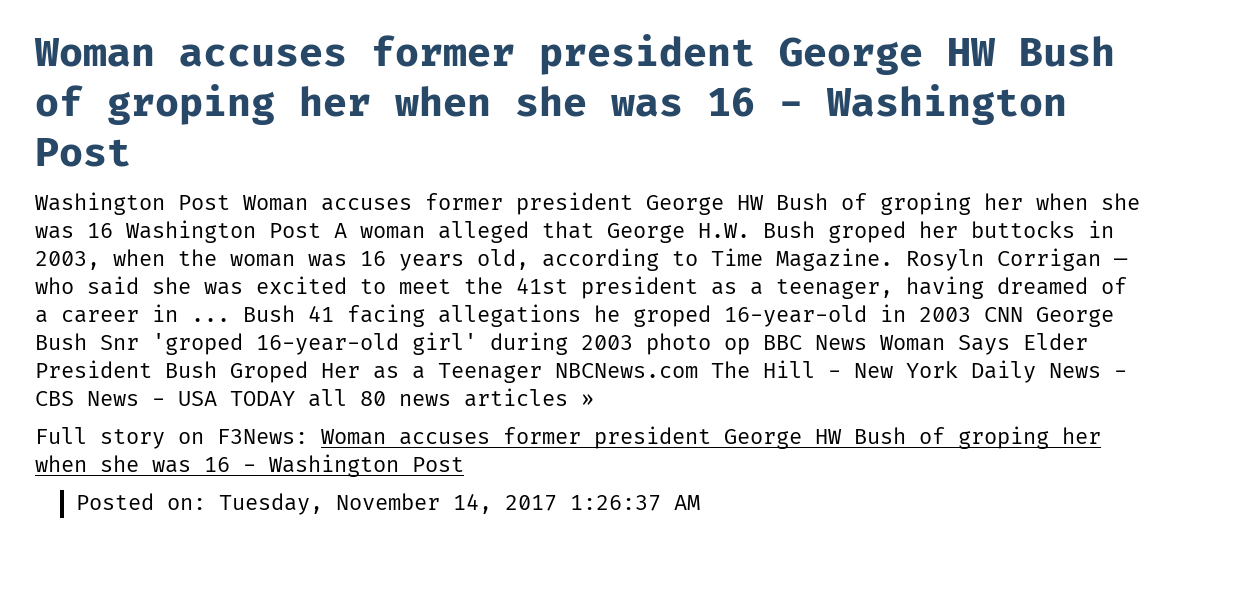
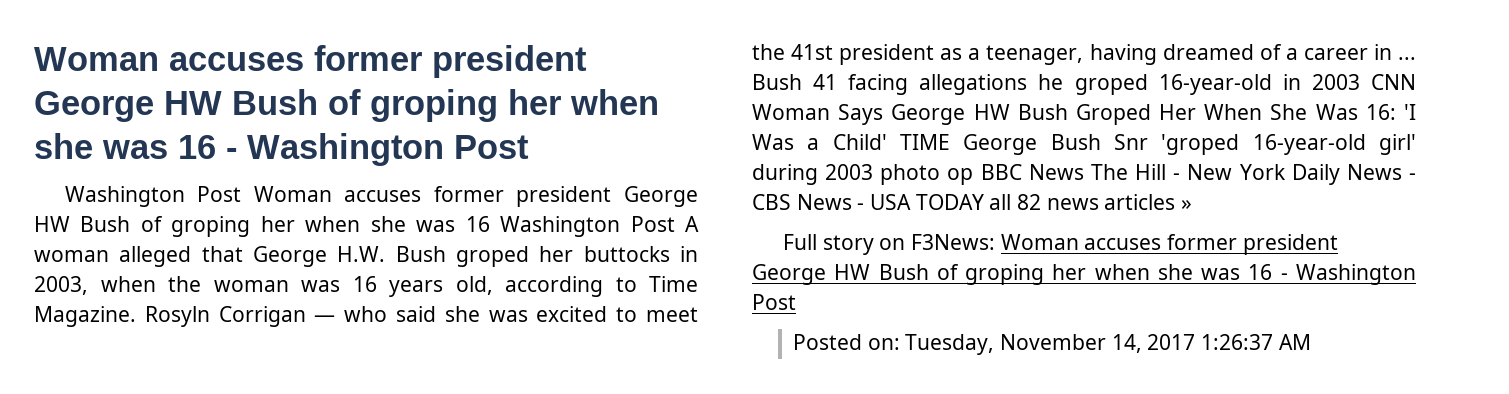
- Bush 41 facing allegations he groped 16-year-old in 2003 CNN George Bush Snr 'groped 16-year-old girl' during 2003 photo op BBC News Woman Says Elder President Bush Groped Her as a Teenager NBCNews.com The Hill - New York Daily News - CBS News - USA TODAY all 80 news articles »
+ Bush 41 facing allegations he groped 16-year-old in 2003 CNN Woman Says George HW Bush Groped Her When She Was 16: 'I Was a Child' TIME George Bush Snr 'groped 16-year-old girl' during 2003 photo op BBC News The Hill - New York Daily News - CBS News - USA TODAY all 82 news articles »

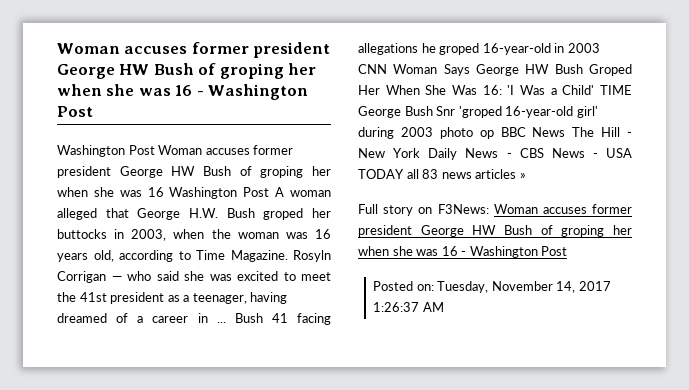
- Bush 41 facing allegations he groped 16-year-old in 2003 CNN Woman Says George HW Bush Groped Her When She Was 16: 'I Was a Child' TIME George Bush Snr 'groped 16-year-old girl' during 2003 photo op BBC News The Hill - New York Daily News - CBS News - USA TODAY all 82 news articles »
+ Bush 41 facing allegations he groped 16-year-old in 2003 CNN Woman Says George HW Bush Groped Her When She Was 16: 'I Was a Child' TIME George Bush Snr 'groped 16-year-old girl' during 2003 photo op BBC News The Hill - New York Daily News - CBS News - USA TODAY all 83 news articles »

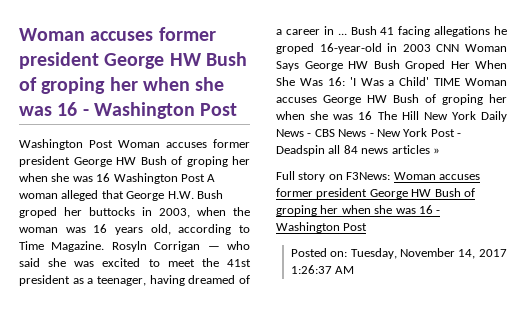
- Bush 41 facing allegations he groped 16-year-old in 2003 CNN Woman Says George HW Bush Groped Her When She Was 16: 'I Was a Child' TIME George Bush Snr 'groped 16-year-old girl' during 2003 photo op BBC News The Hill - New York Daily News - CBS News - USA TODAY all 83 news articles »
+ Bush 41 facing allegations he groped 16-year-old in 2003 CNN Woman Says George HW Bush Groped Her When She Was 16: 'I Was a Child' TIME Woman accuses George HW Bush of groping her when she was 16 The Hill New York Daily News - CBS News - New York Post - Deadspin all 84 news articles »

